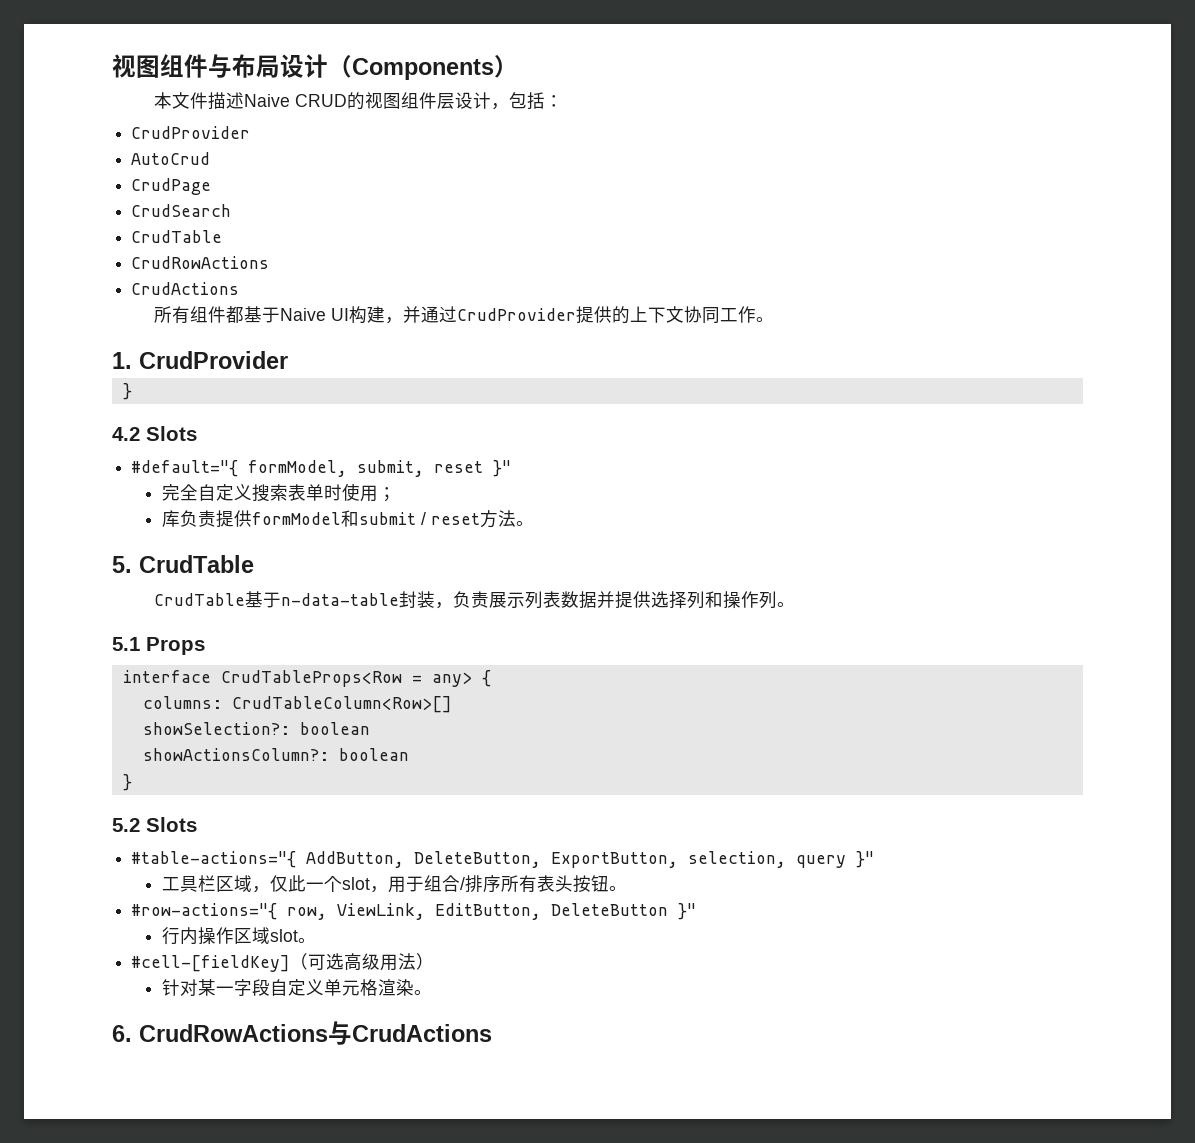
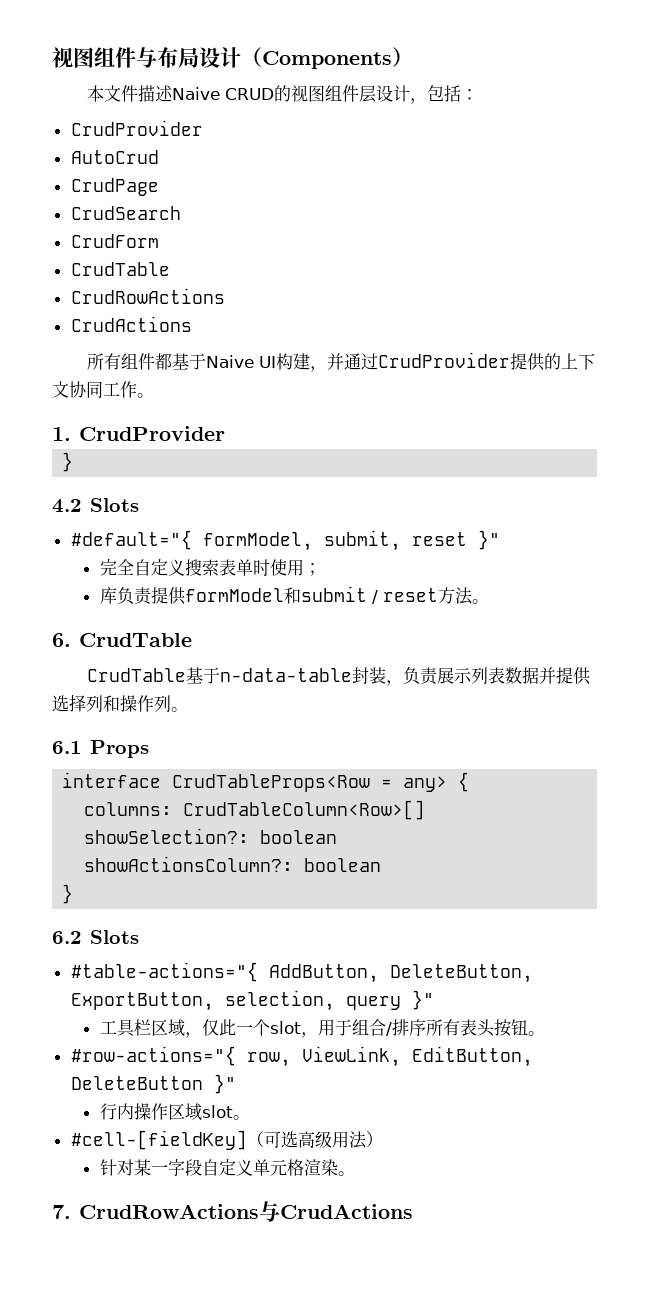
+ CrudForm
- 5. CrudTable
+ 6. CrudTable
- 5.1 Props
+ 6.1 Props
- 5.2 Slots
+ 6.2 Slots
- 6. CrudRowActions与CrudActions
+ 7. CrudRowActions与CrudActions

